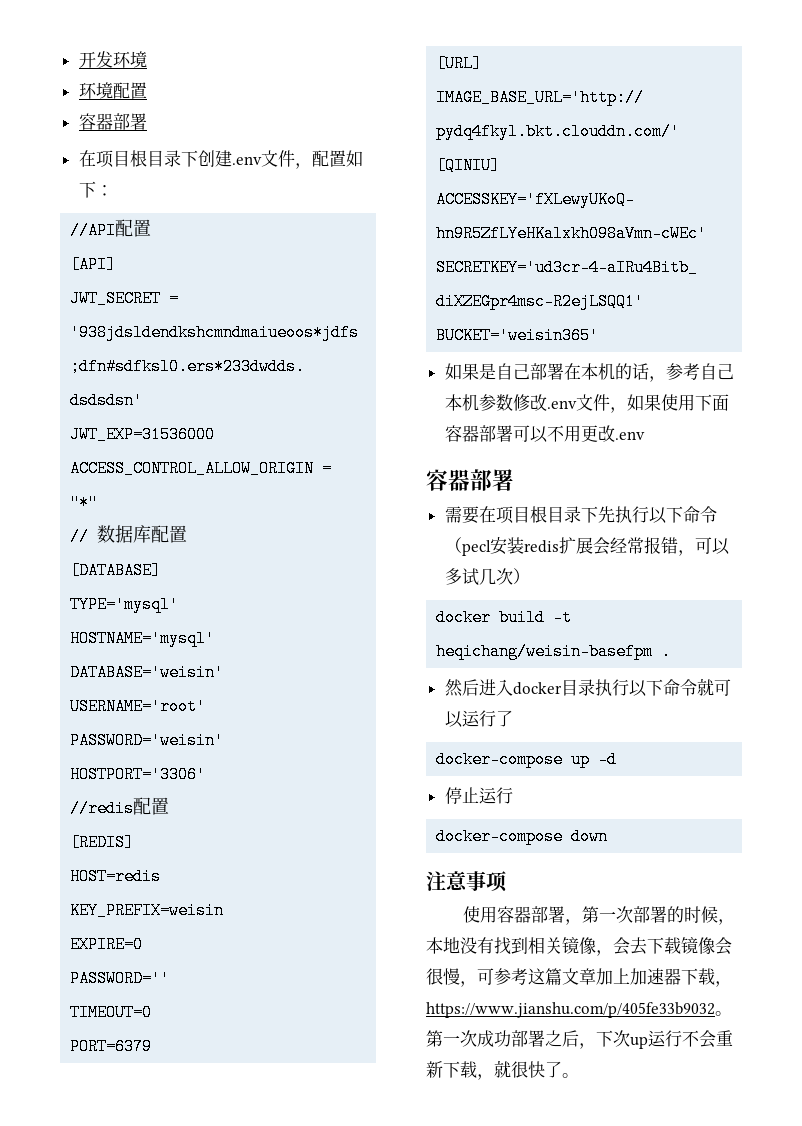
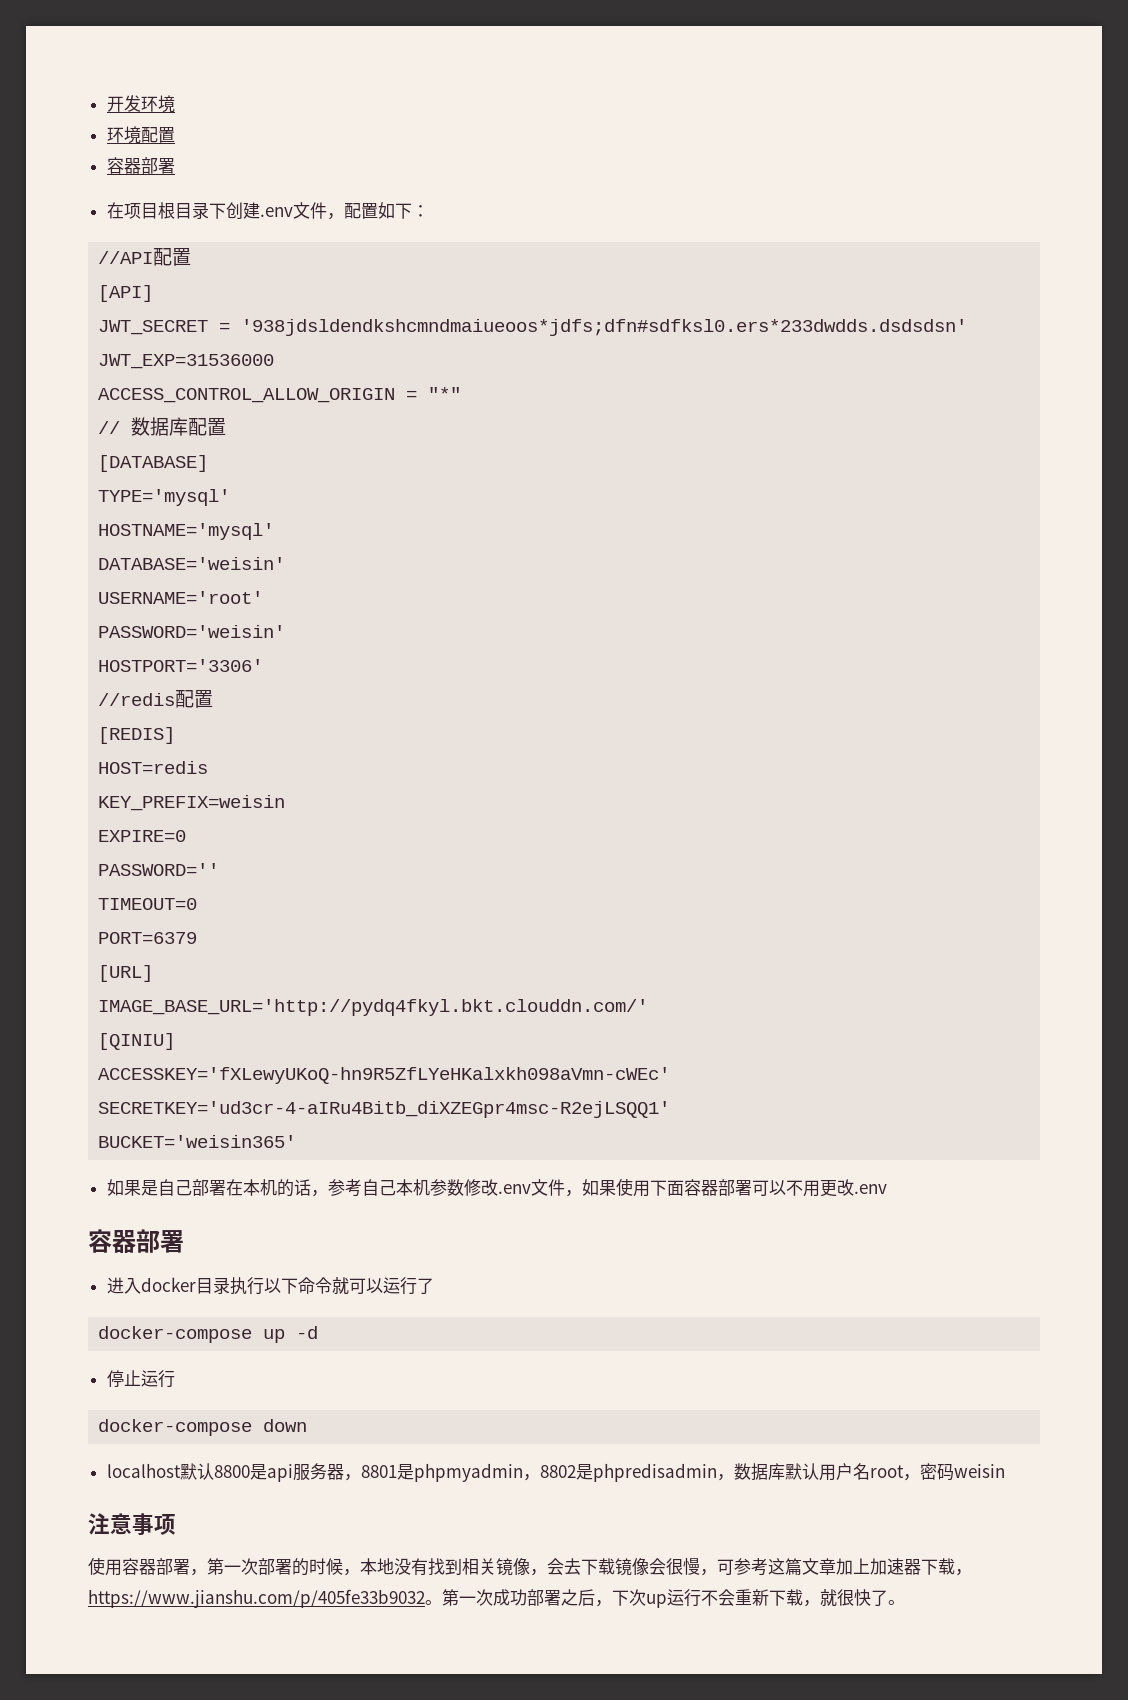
- 需要在项目根目录下先执行以下命令（pecl安装redis扩展会经常报错，可以多试几次）
- docker build -t heqichang/weisin-basefpm .
- 然后进入docker目录执行以下命令就可以运行了
+ 进入docker目录执行以下命令就可以运行了
+ localhost默认8800是api服务器，8801是phpmyadmin，8802是phpredisadmin，数据库默认用户名root，密码weisin

